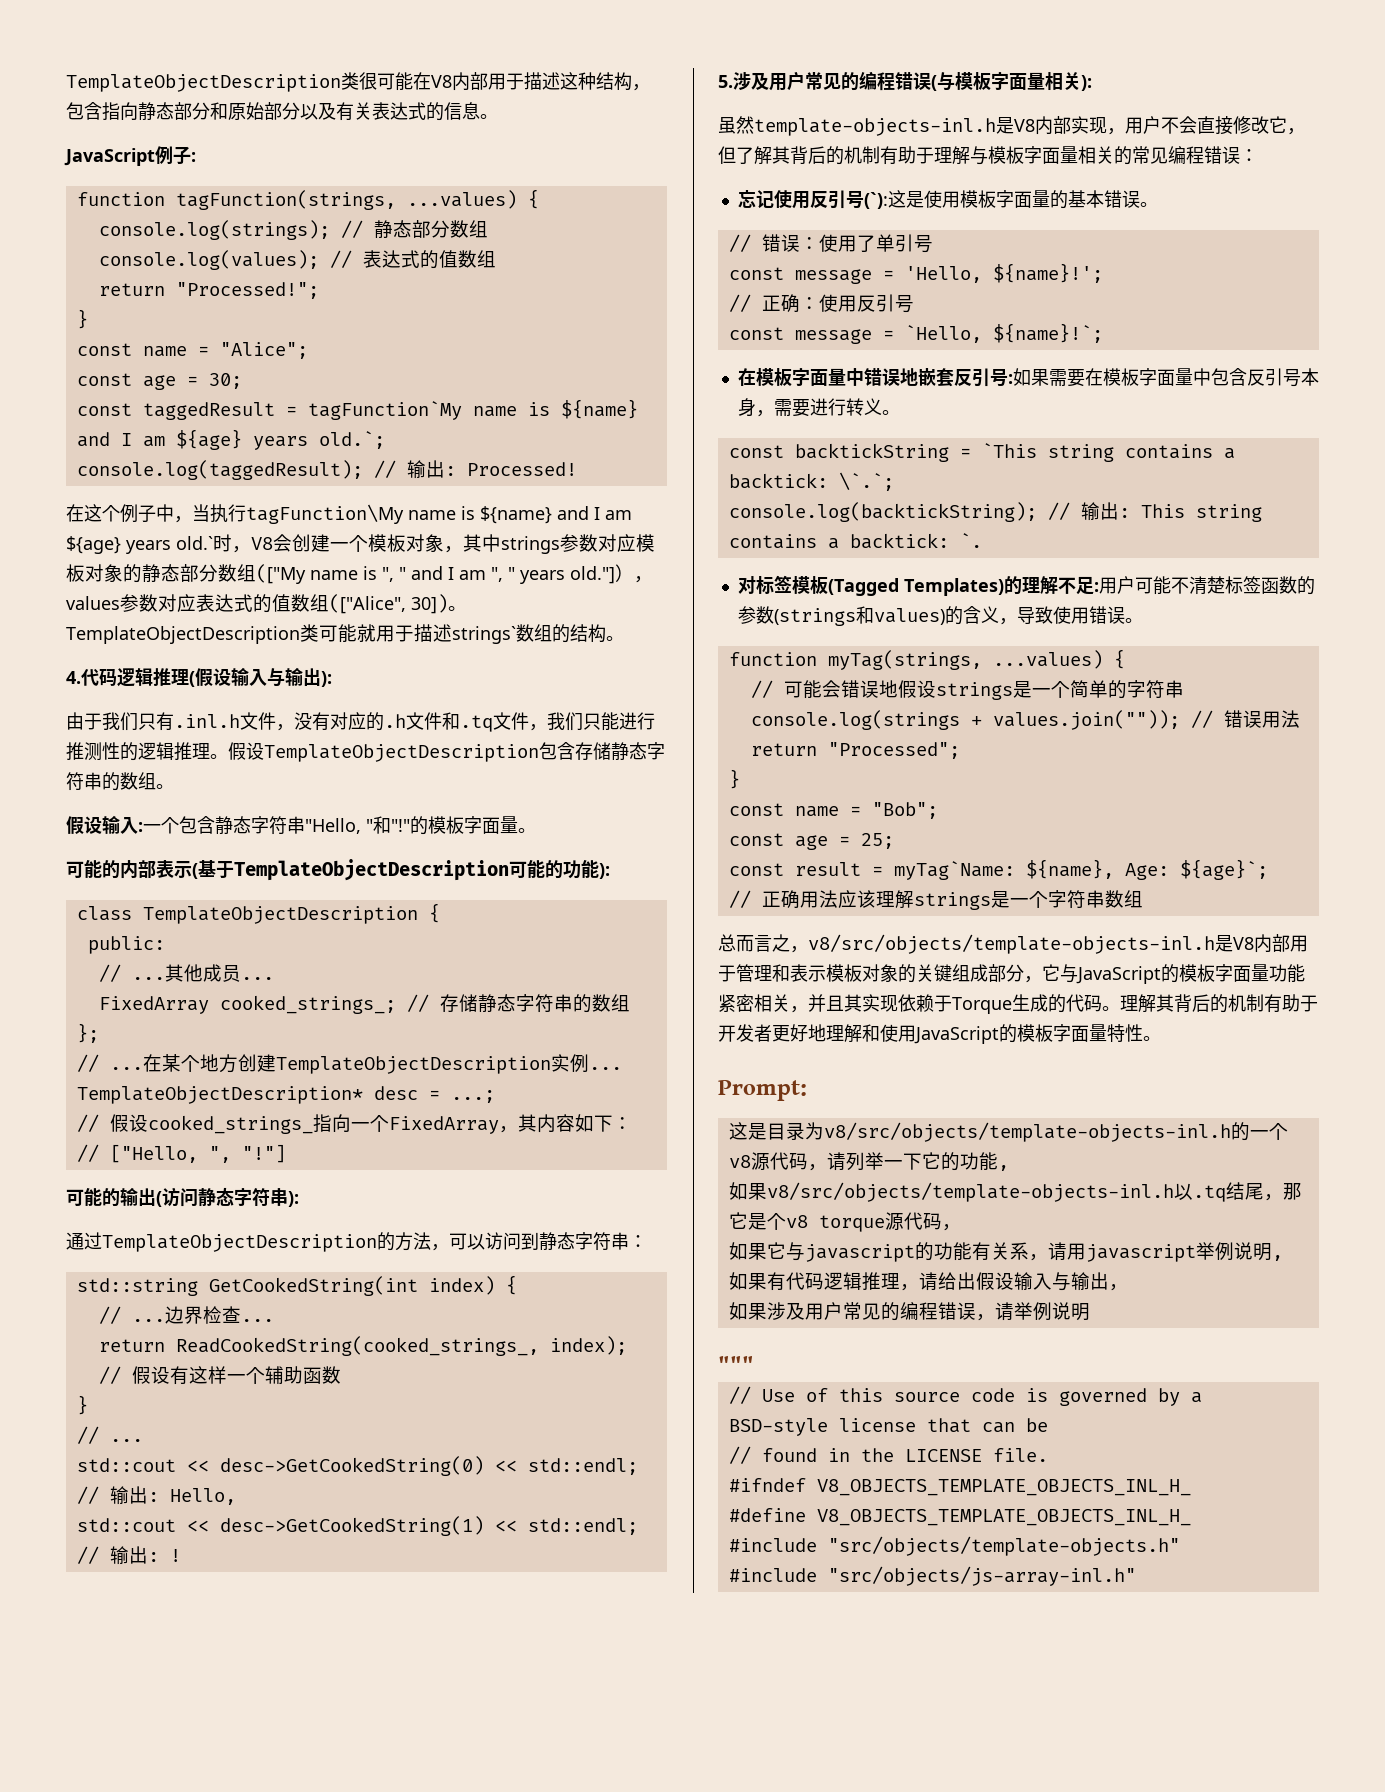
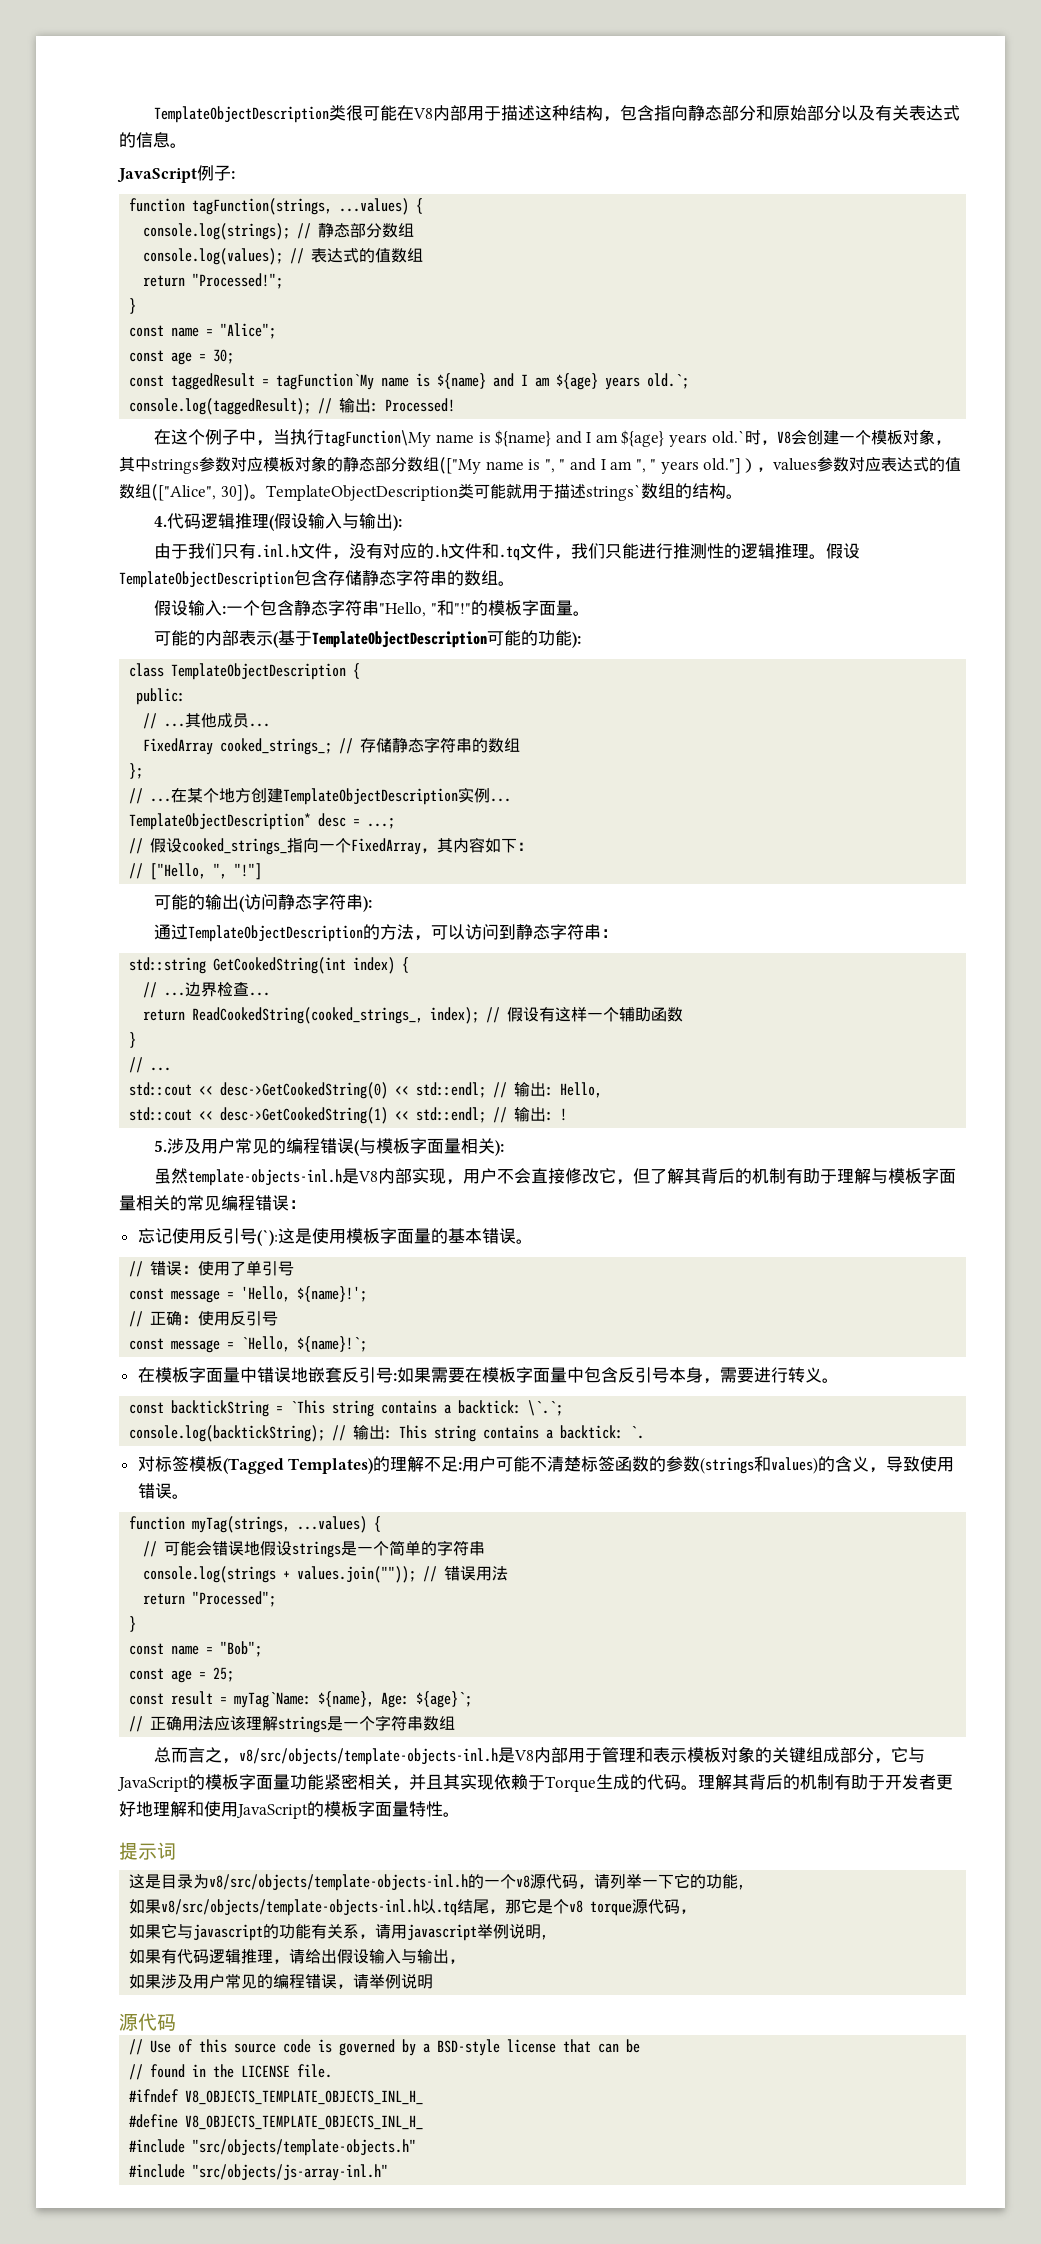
- Prompt:
+ 提示词
  如果涉及用户常见的编程错误，请举例说明
- """
+ 源代码

